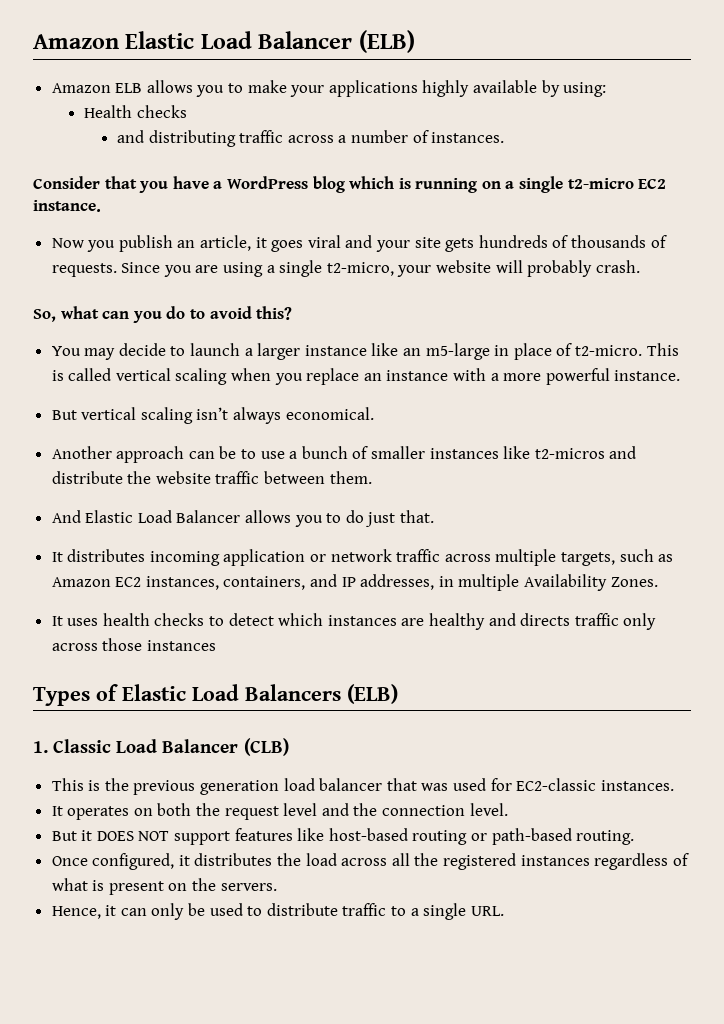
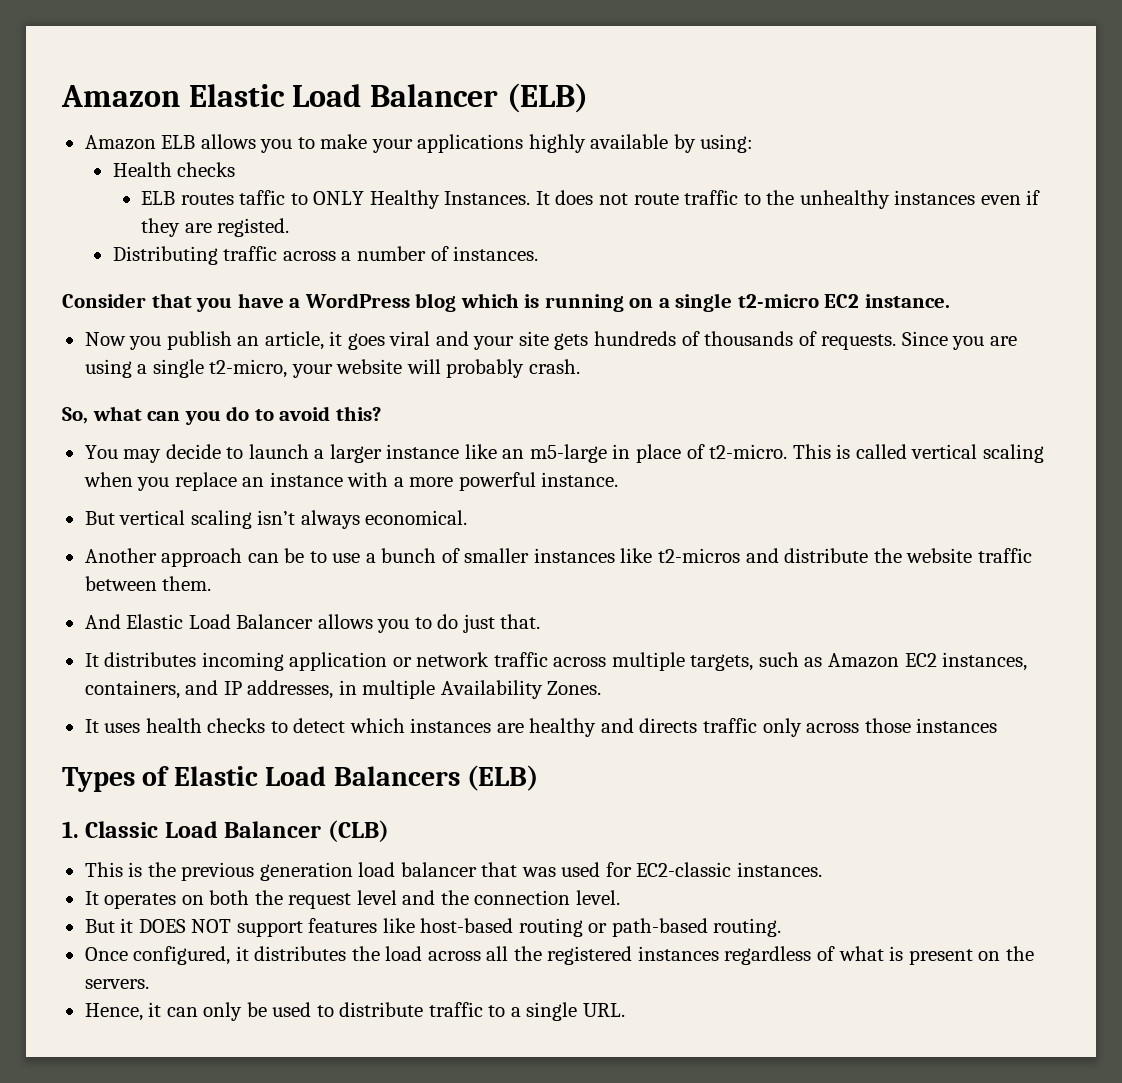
- and distributing traffic across a number of instances.
+ ELB routes taffic to ONLY Healthy Instances. It does not route traffic to the unhealthy instances even if they are registed.
+ Distributing traffic across a number of instances.

